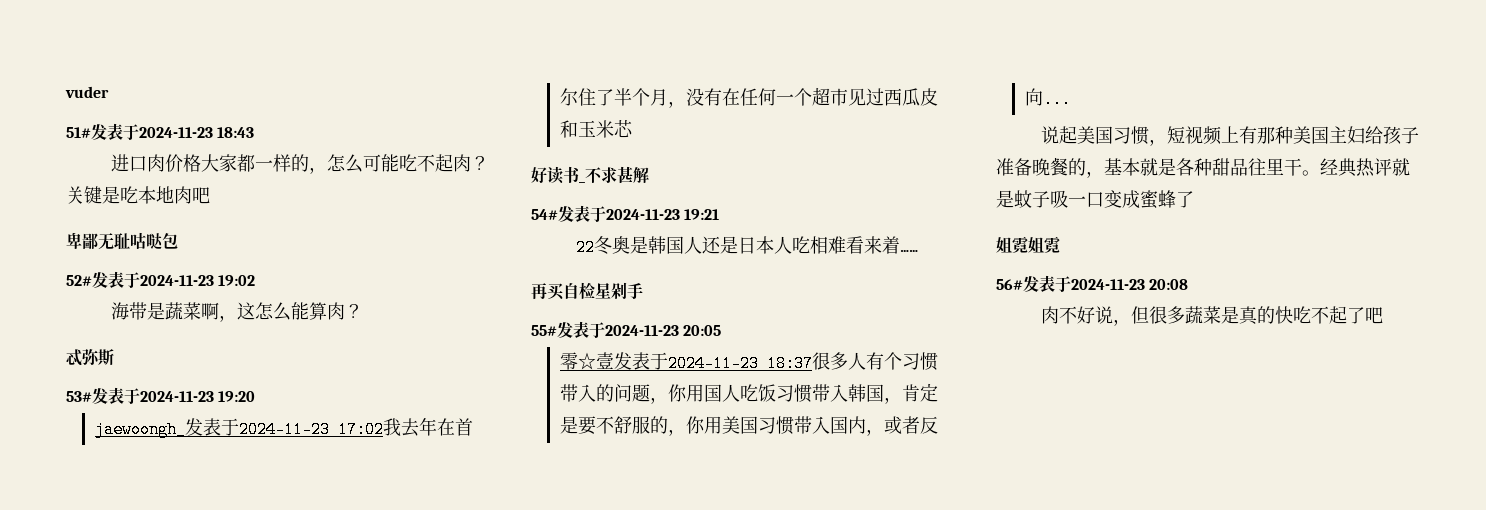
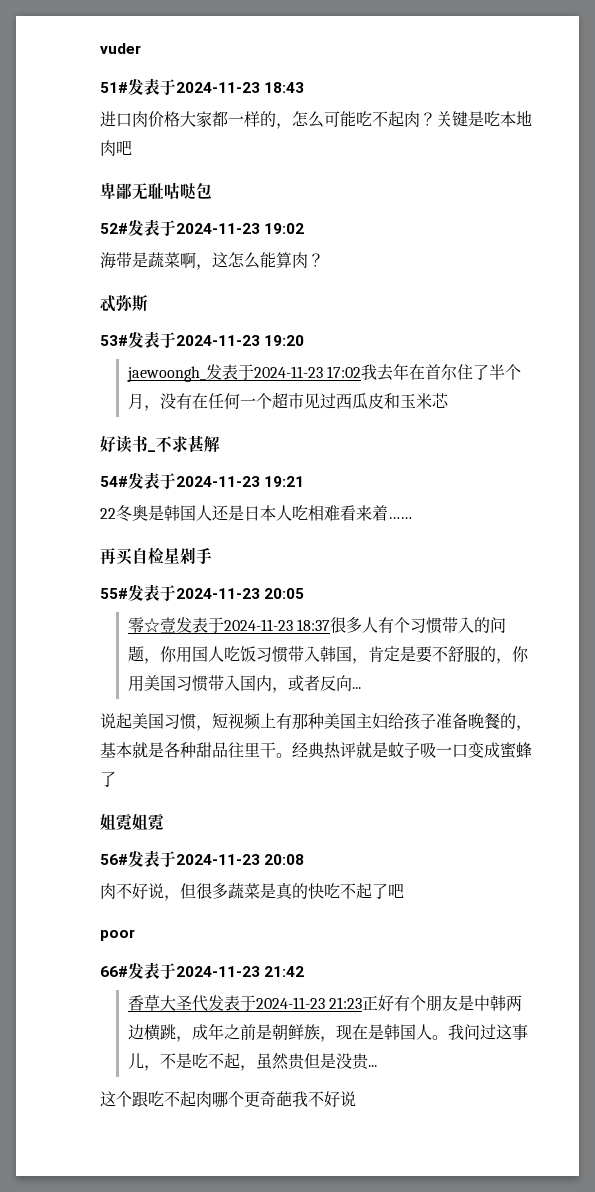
+ poor
+ 66#发表于2024-11-23 21:42
+ 香草大圣代发表于2024-11-23 21:23正好有个朋友是中韩两边横跳，成年之前是朝鲜族，现在是韩国人。我问过这事儿，不是吃不起，虽然贵但是没贵...
+ 这个跟吃不起肉哪个更奇葩我不好说

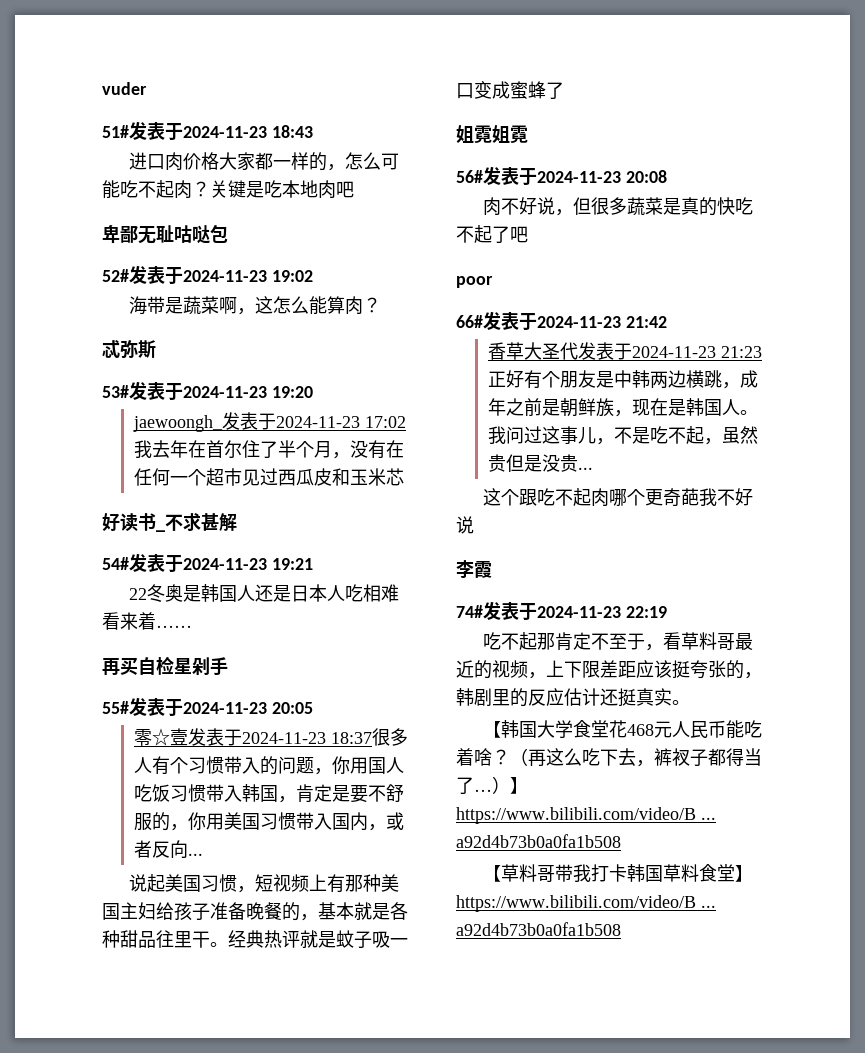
+ 李霞
+ 74#发表于2024-11-23 22:19
+ 吃不起那肯定不至于，看草料哥最近的视频，上下限差距应该挺夸张的，韩剧里的反应估计还挺真实。
+ 【韩国大学食堂花468元人民币能吃着啥？（再这么吃下去，裤衩子都得当了…）】https://www.bilibili.com/video/B ... a92d4b73b0a0fa1b508
+ 【草料哥带我打卡韩国草料食堂】https://www.bilibili.com/video/B ... a92d4b73b0a0fa1b508

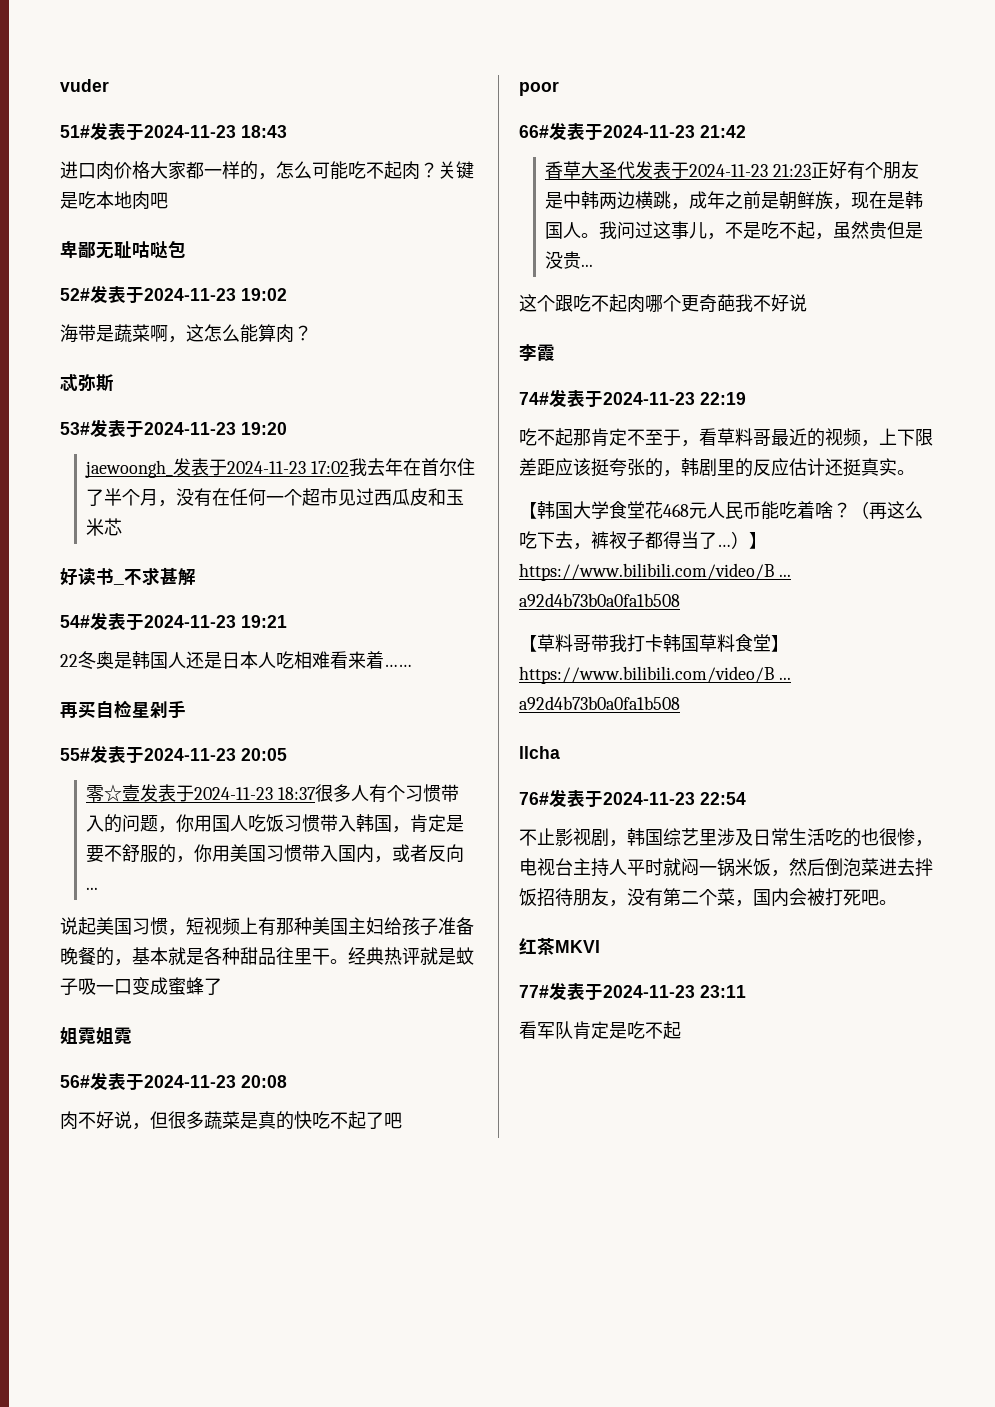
+ llcha
+ 76#发表于2024-11-23 22:54
+ 不止影视剧，韩国综艺里涉及日常生活吃的也很惨，电视台主持人平时就闷一锅米饭，然后倒泡菜进去拌饭招待朋友，没有第二个菜，国内会被打死吧。
+ 红茶MKVI
+ 77#发表于2024-11-23 23:11
+ 看军队肯定是吃不起

